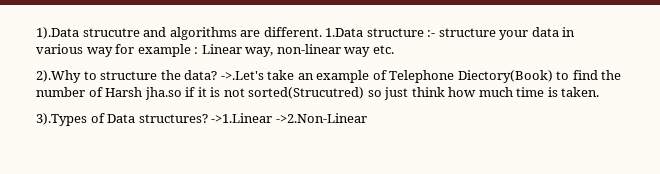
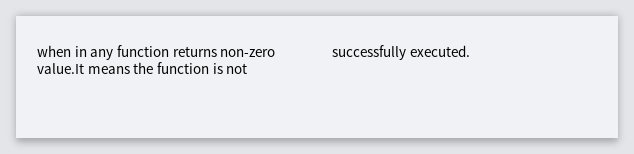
- 1).Data strucutre and algorithms are different. 1.Data structure :- structure your data in various way for example : Linear way, non-linear way etc.
- 2).Why to structure the data? ->.Let's take an example of Telephone Diectory(Book) to find the number of Harsh jha.so if it is not sorted(Strucutred) so just think how much time is taken.
- 3).Types of Data structures? ->1.Linear ->2.Non-Linear
+ when in any function returns non-zero value.It means the function is not successfully executed.

